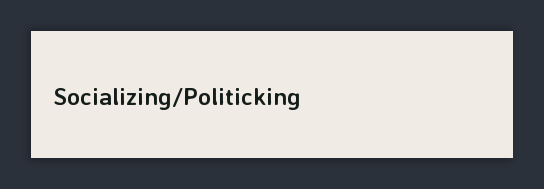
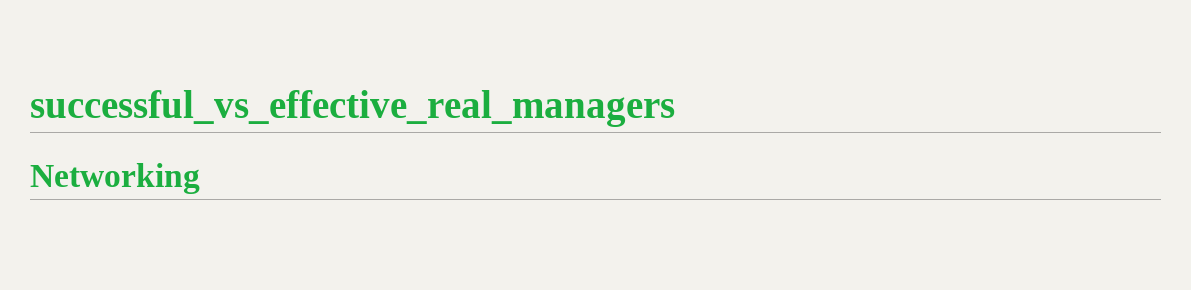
- Socializing/Politicking
+ successful_vs_effective_real_managers
+ Networking

